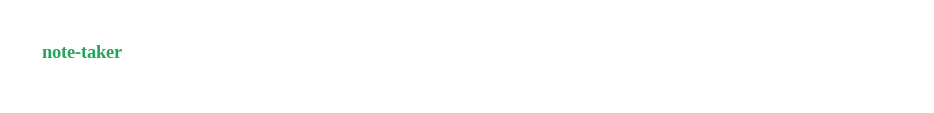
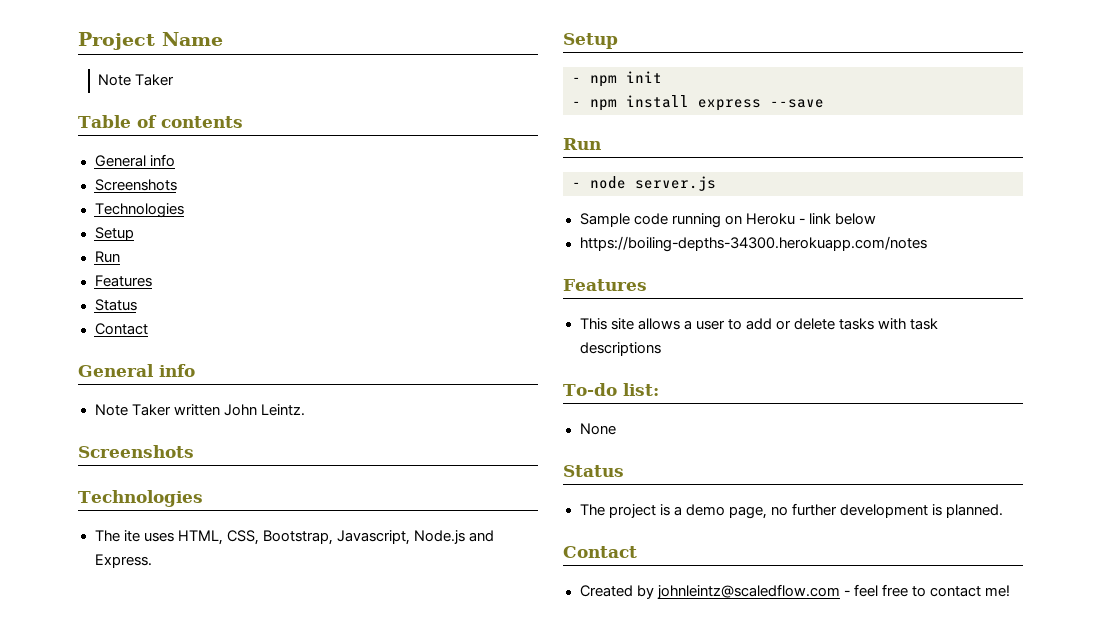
- note-taker
+ Project Name
+ Note Taker
+ Table of contents
+ General info
+ Screenshots
+ Technologies
+ Setup
+ Run
+ Features
+ Status
+ Contact
+ General info
+ Note Taker written John Leintz.
+ Screenshots
+ Technologies
+ The ite uses HTML, CSS, Bootstrap, Javascript, Node.js and Express.
+ Setup
+ - npm init
+ - npm install express --save
+ Run
+ - node server.js
+ Sample code running on Heroku - link below
+ https://boiling-depths-34300.herokuapp.com/notes
+ Features
+ This site allows a user to add or delete tasks with task descriptions
+ To-do list:
+ None
+ Status
+ The project is a demo page, no further development is planned.
+ Contact
+ Created by johnleintz@scaledflow.com - feel free to contact me!

